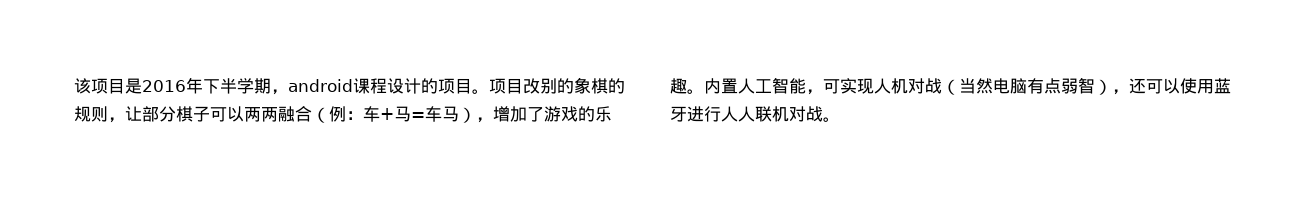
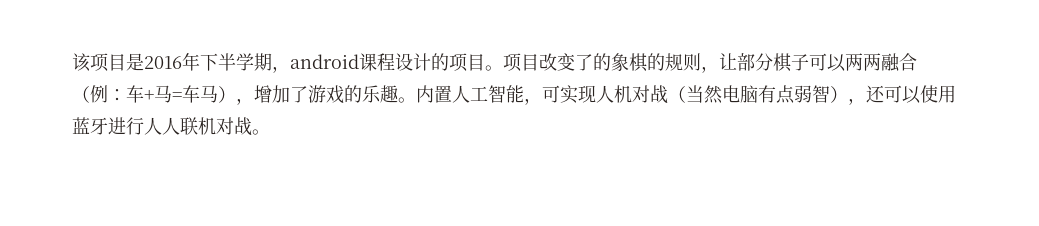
- 项目改别的象棋的规则，让部分棋子可以两两融合（例：车+马=车马），增加了游戏的乐趣。
+ 项目改变了的象棋的规则，让部分棋子可以两两融合（例：车+马=车马），增加了游戏的乐趣。

